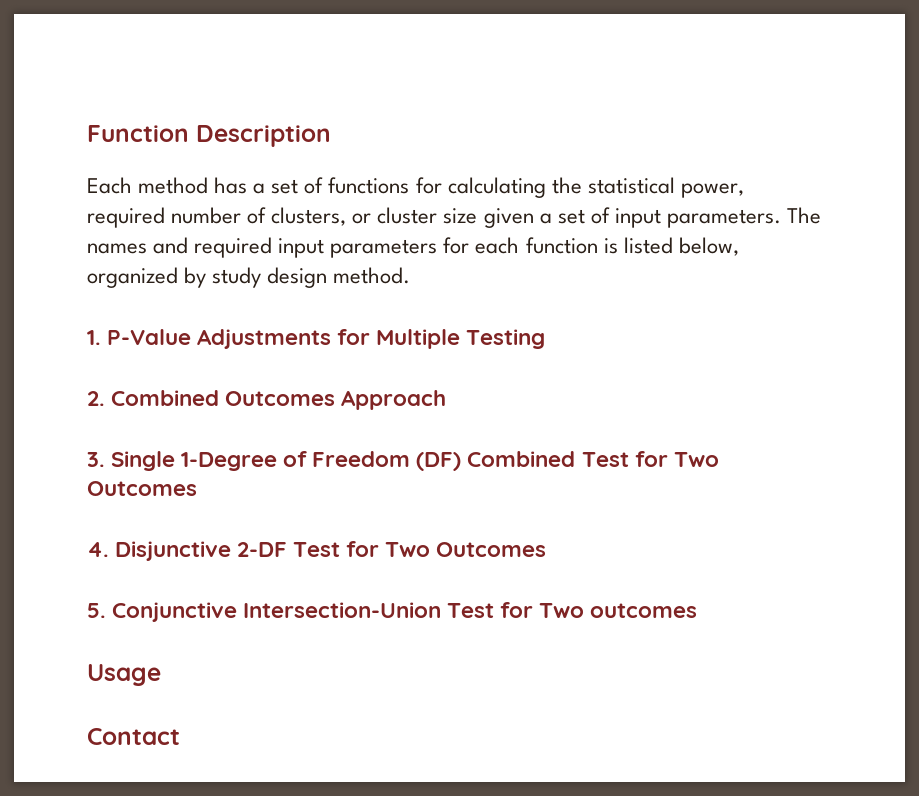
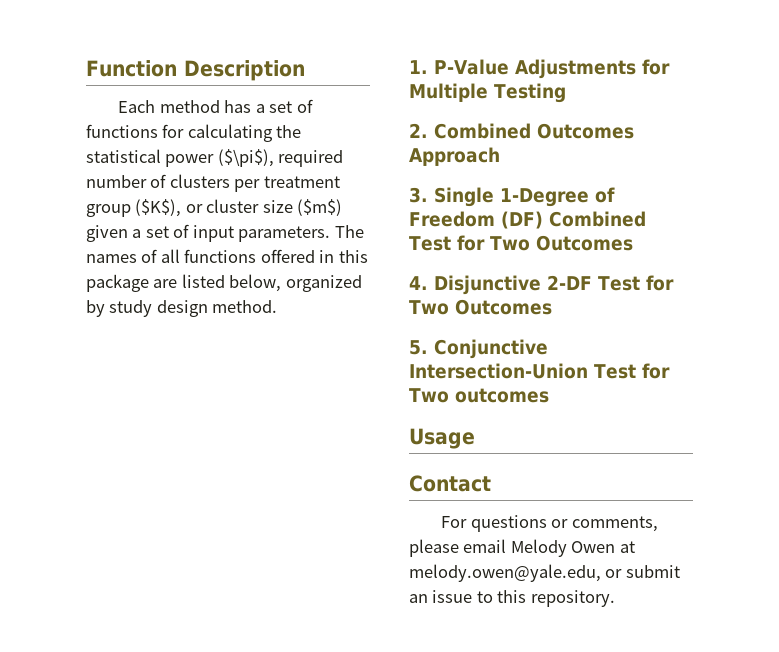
- Each method has a set of functions for calculating the statistical power, required number of clusters, or cluster size given a set of input parameters.
+ Each method has a set of functions for calculating the statistical power ($\pi$), required number of clusters per treatment group ($K$), or cluster size ($m$) given a set of input parameters.
- The names and required input parameters for each function is listed below, organized by study design method.
+ The names of all functions offered in this package are listed below, organized by study design method.
+ For questions or comments, please email Melody Owen at melody.owen@yale.edu, or submit an issue to this repository.

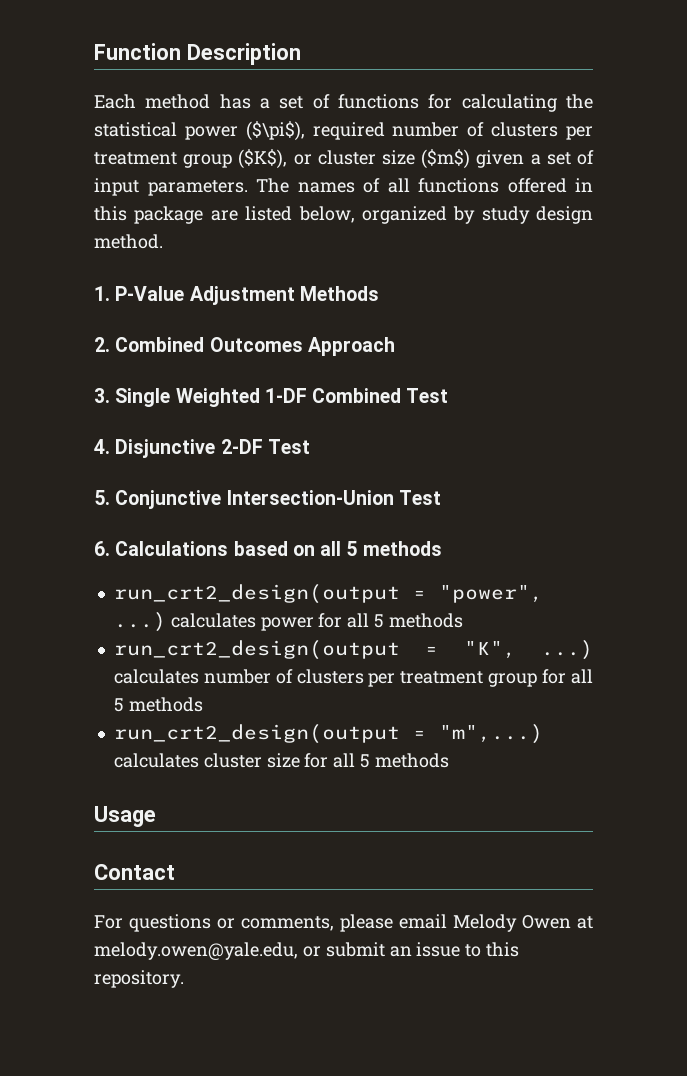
- 1. P-Value Adjustments for Multiple Testing
+ 1. P-Value Adjustment Methods
- 3. Single 1-Degree of Freedom (DF) Combined Test for Two Outcomes
+ 3. Single Weighted 1-DF Combined Test
- 4. Disjunctive 2-DF Test for Two Outcomes
+ 4. Disjunctive 2-DF Test
- 5. Conjunctive Intersection-Union Test for Two outcomes
+ 5. Conjunctive Intersection-Union Test
+ 6. Calculations based on all 5 methods
+ run_crt2_design(output = "power", ...) calculates power for all 5 methods
+ run_crt2_design(output = "K", ...) calculates number of clusters per treatment group for all 5 methods
+ run_crt2_design(output = "m",...) calculates cluster size for all 5 methods

